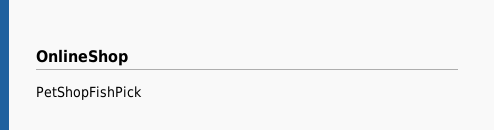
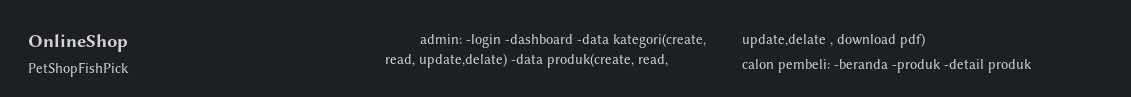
+ admin: -login -dashboard -data kategori(create, read, update,delate) -data produk(create, read, update,delate , download pdf)
+ calon pembeli: -beranda -produk -detail produk

